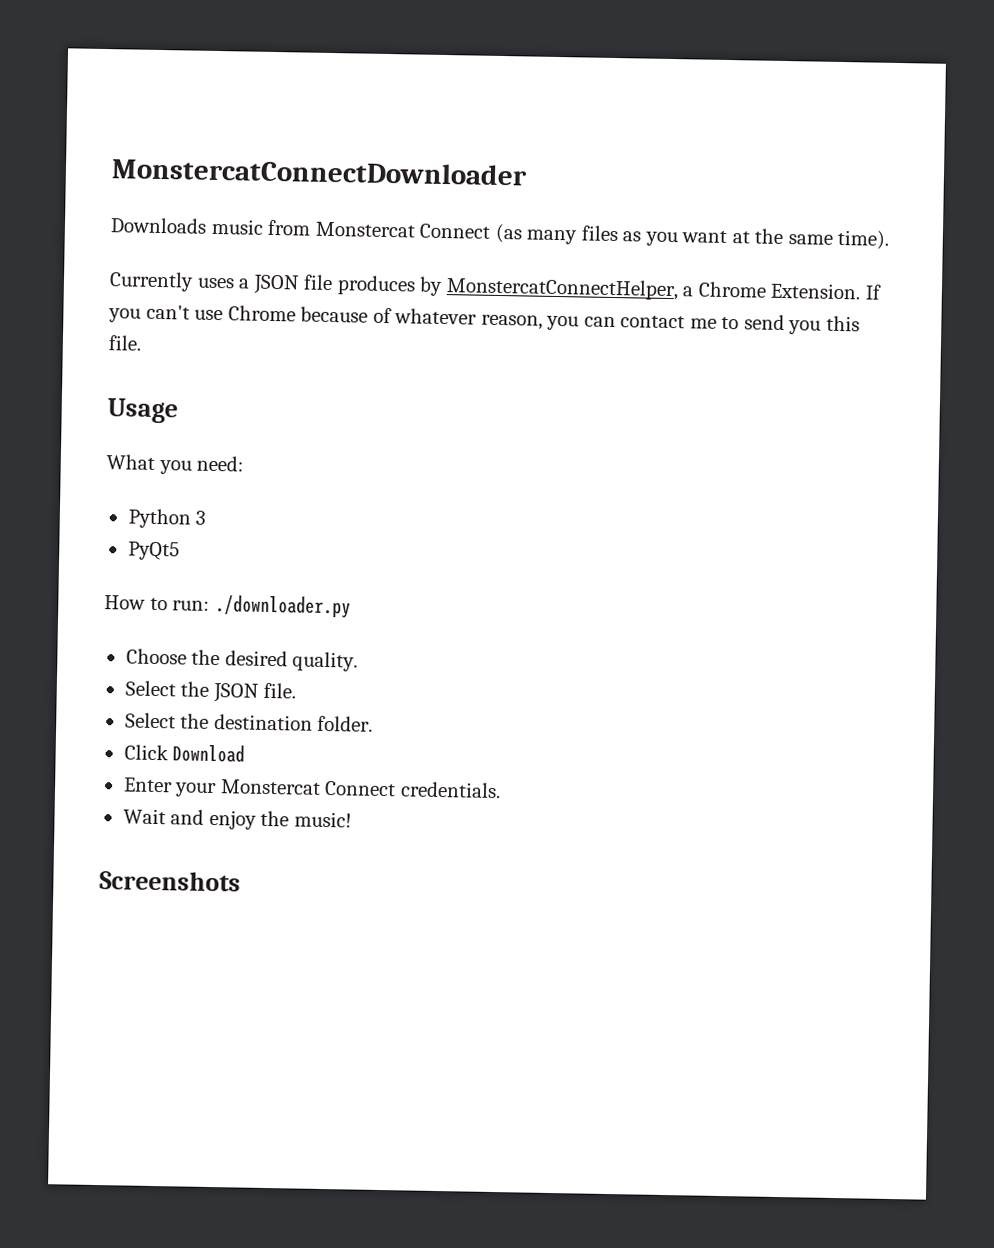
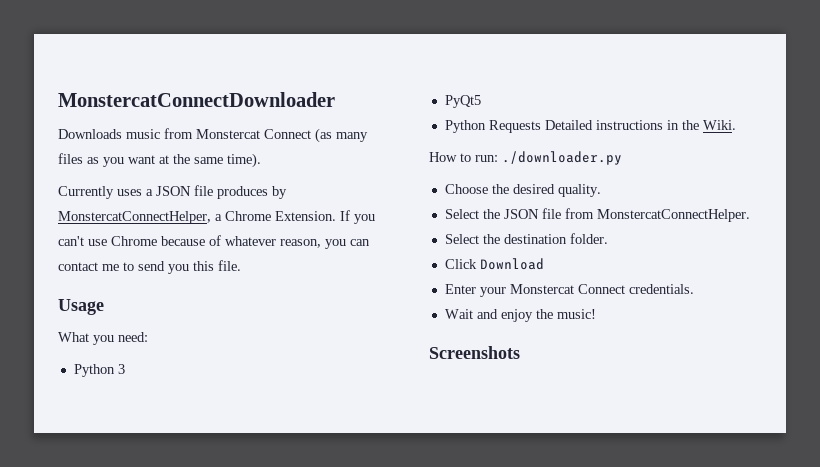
+ Python Requests Detailed instructions in the Wiki.
- Select the JSON file.
+ Select the JSON file from MonstercatConnectHelper.

